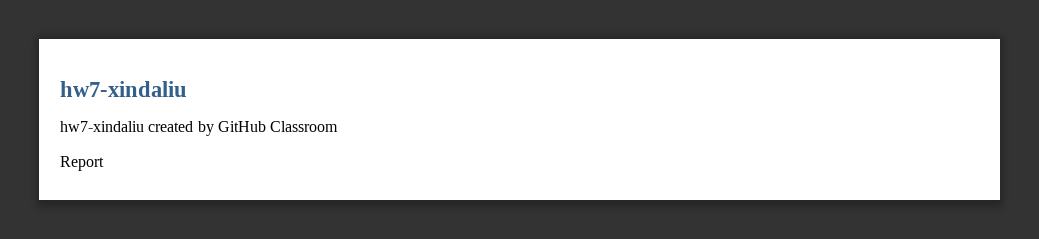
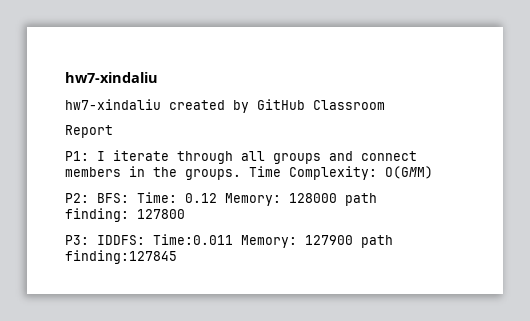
+ P1: I iterate through all groups and connect members in the groups. Time Complexity: O(GMM)
+ P2: BFS: Time: 0.12 Memory: 128000 path finding: 127800
+ P3: IDDFS: Time:0.011 Memory: 127900 path finding:127845

